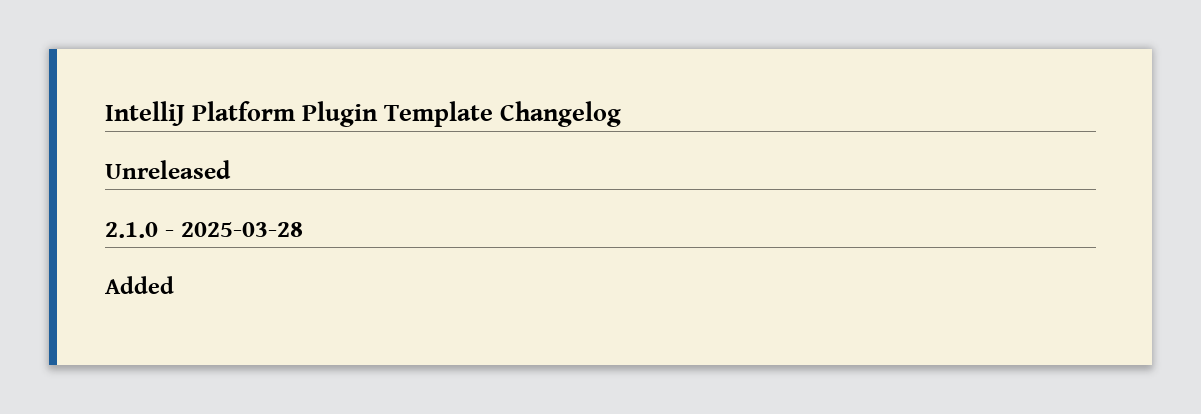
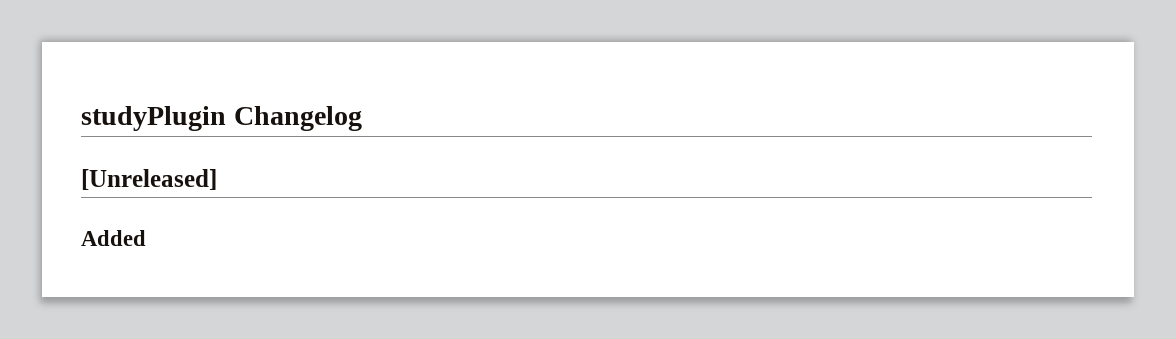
- IntelliJ Platform Plugin Template Changelog
- Unreleased
- 2.1.0 - 2025-03-28
+ studyPlugin Changelog
+ [Unreleased]

